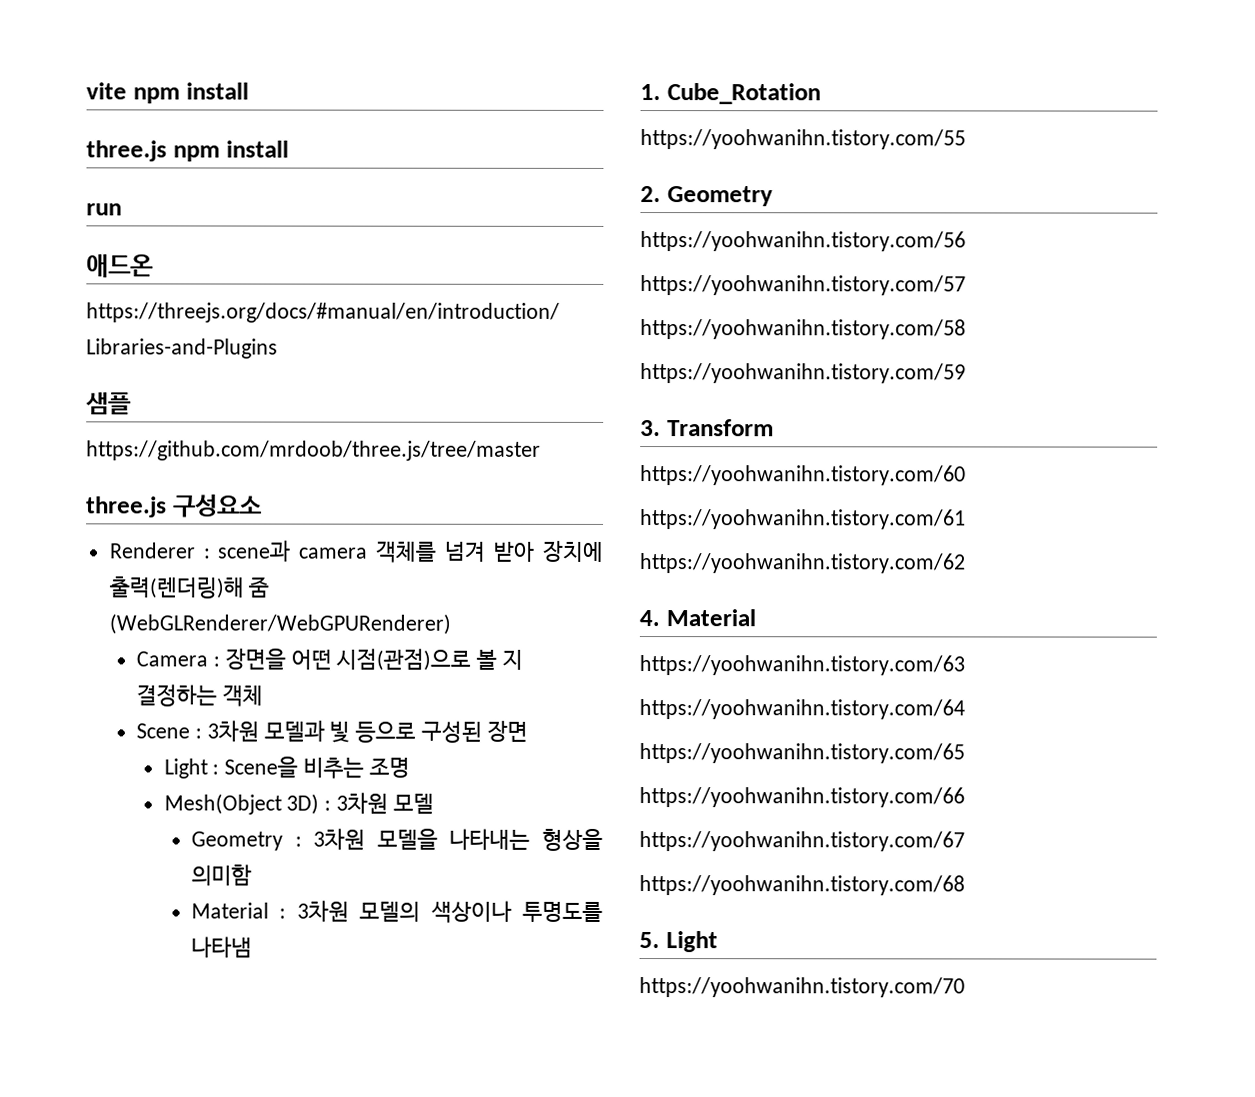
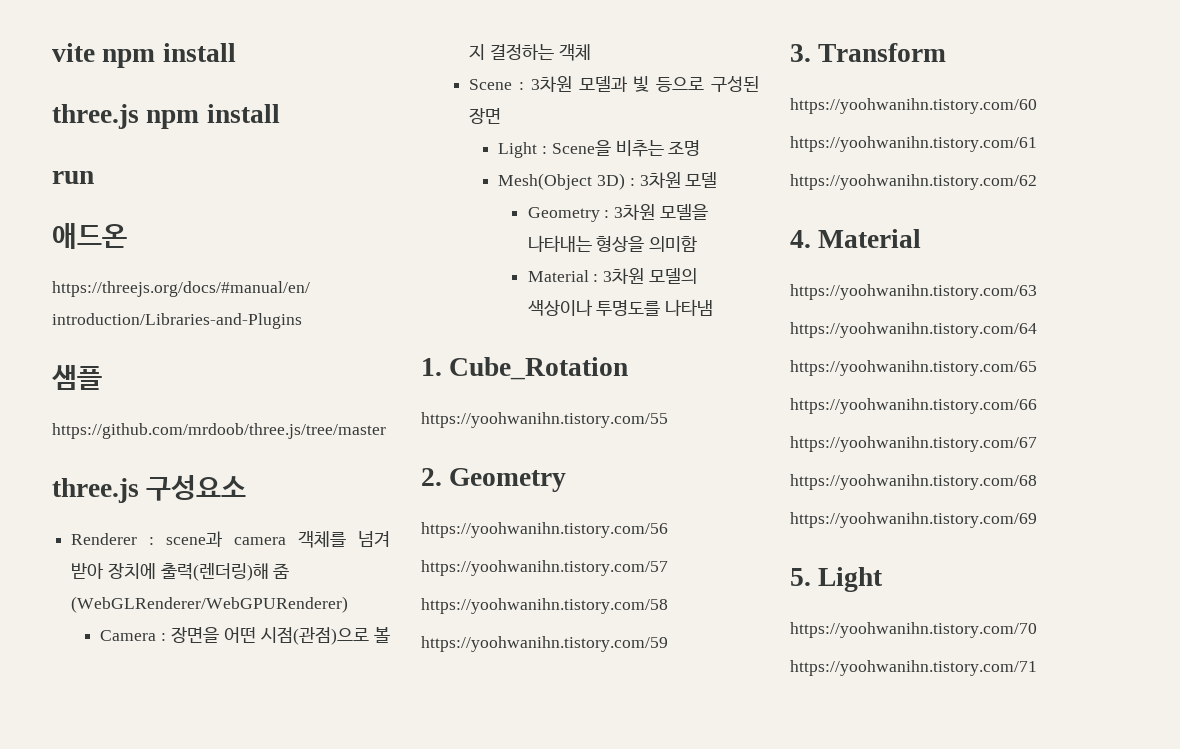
+ https://yoohwanihn.tistory.com/69
+ https://yoohwanihn.tistory.com/71

